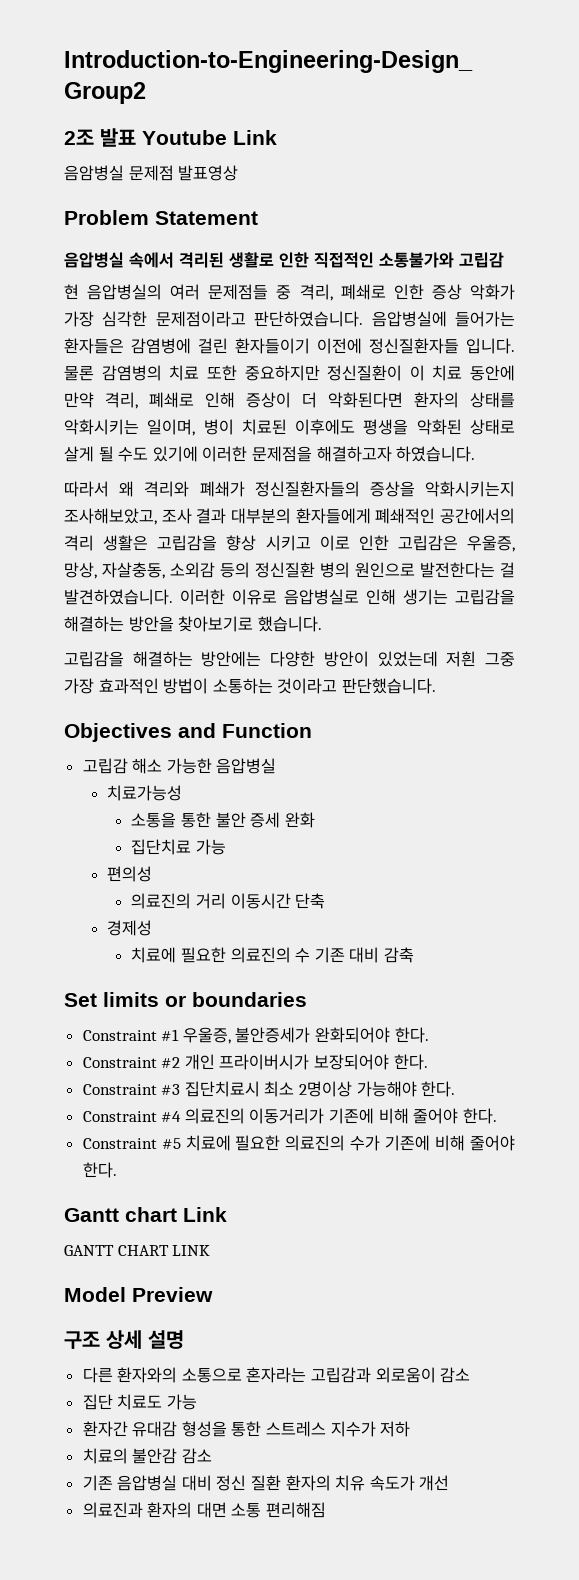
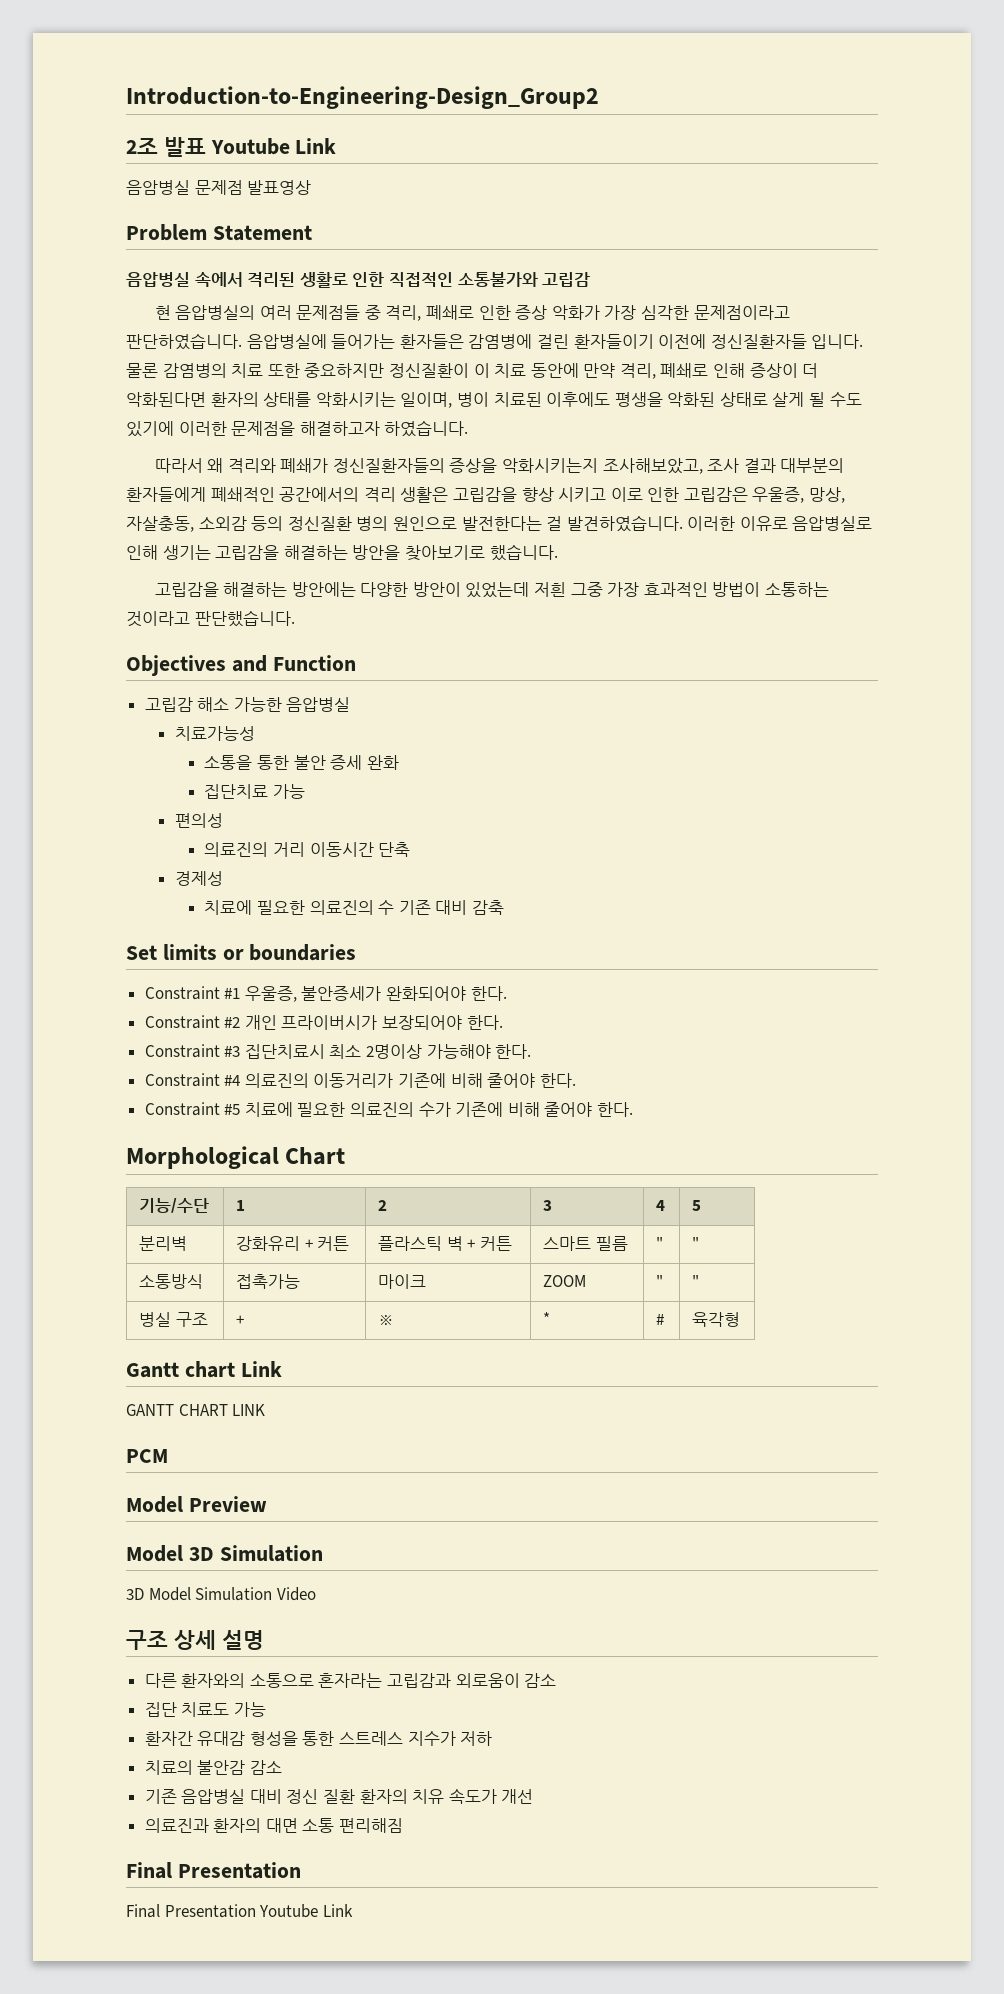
+ Morphological Chart
+ 기능/수단 | 1 | 2 | 3 | 4 | 5
+ 분리벽 | 강화유리 + 커튼 | 플라스틱 벽 + 커튼 | 스마트 필름 | " | "
+ 소통방식 | 접촉가능 | 마이크 | ZOOM | " | "
+ 병실 구조 | + | ※ | * | # | 육각형
+ PCM
+ Model 3D Simulation
+ 3D Model Simulation Video
  의료진과 환자의 대면 소통 편리해짐
+ Final Presentation
+ Final Presentation Youtube Link

